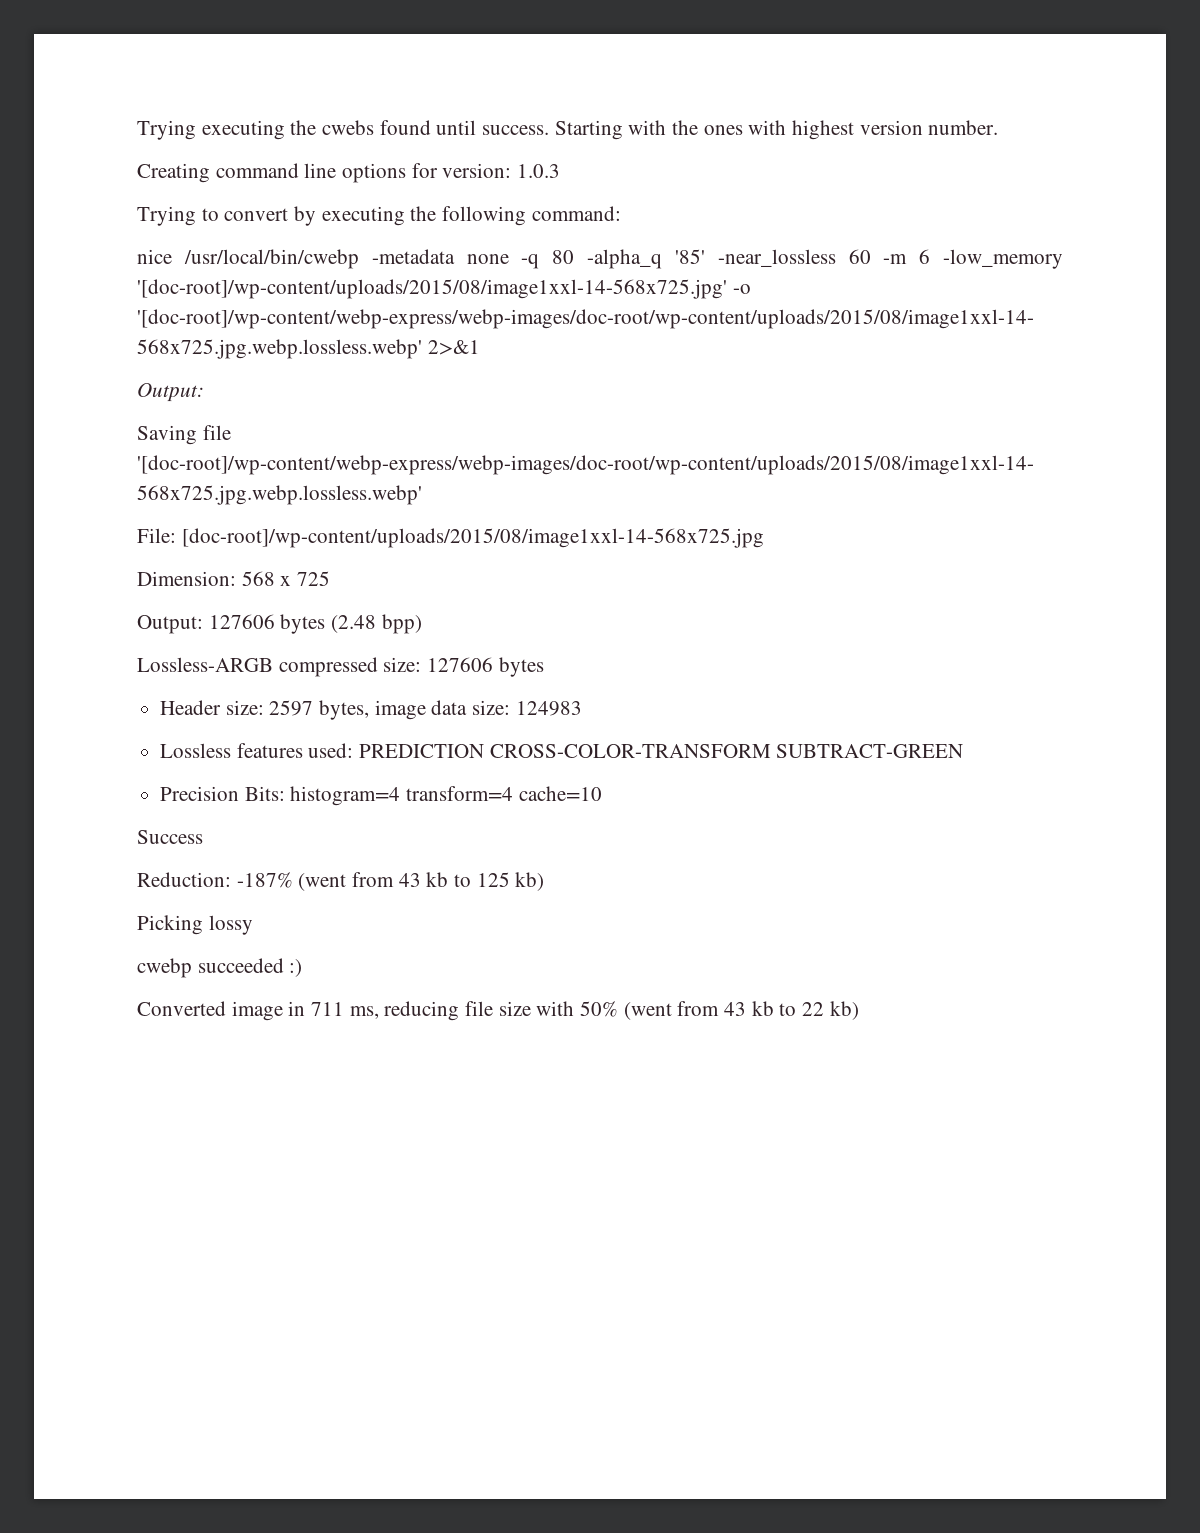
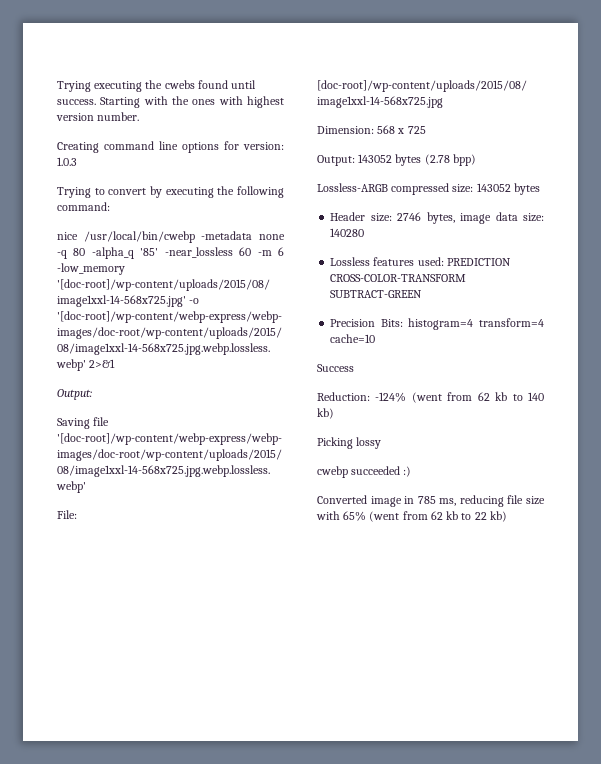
- Output: 127606 bytes (2.48 bpp)
+ Output: 143052 bytes (2.78 bpp)
- Lossless-ARGB compressed size: 127606 bytes
+ Lossless-ARGB compressed size: 143052 bytes
- Header size: 2597 bytes, image data size: 124983
+ Header size: 2746 bytes, image data size: 140280
- Reduction: -187% (went from 43 kb to 125 kb)
+ Reduction: -124% (went from 62 kb to 140 kb)
- Converted image in 711 ms, reducing file size with 50% (went from 43 kb to 22 kb)
+ Converted image in 785 ms, reducing file size with 65% (went from 62 kb to 22 kb)

